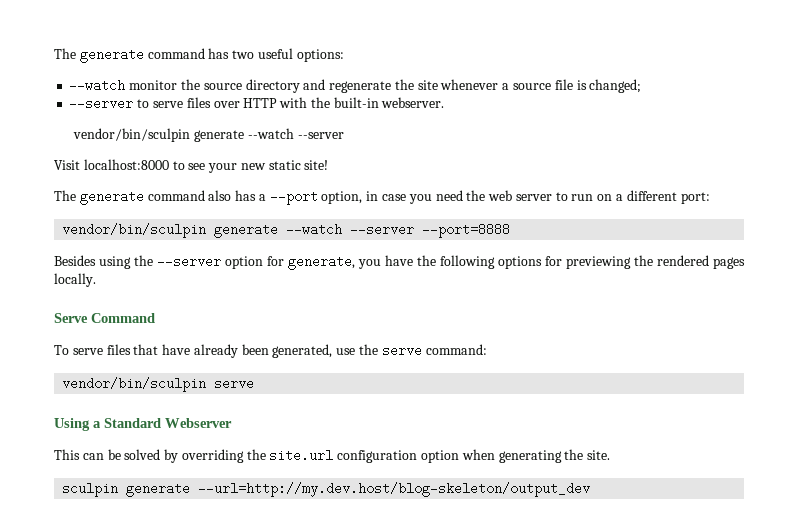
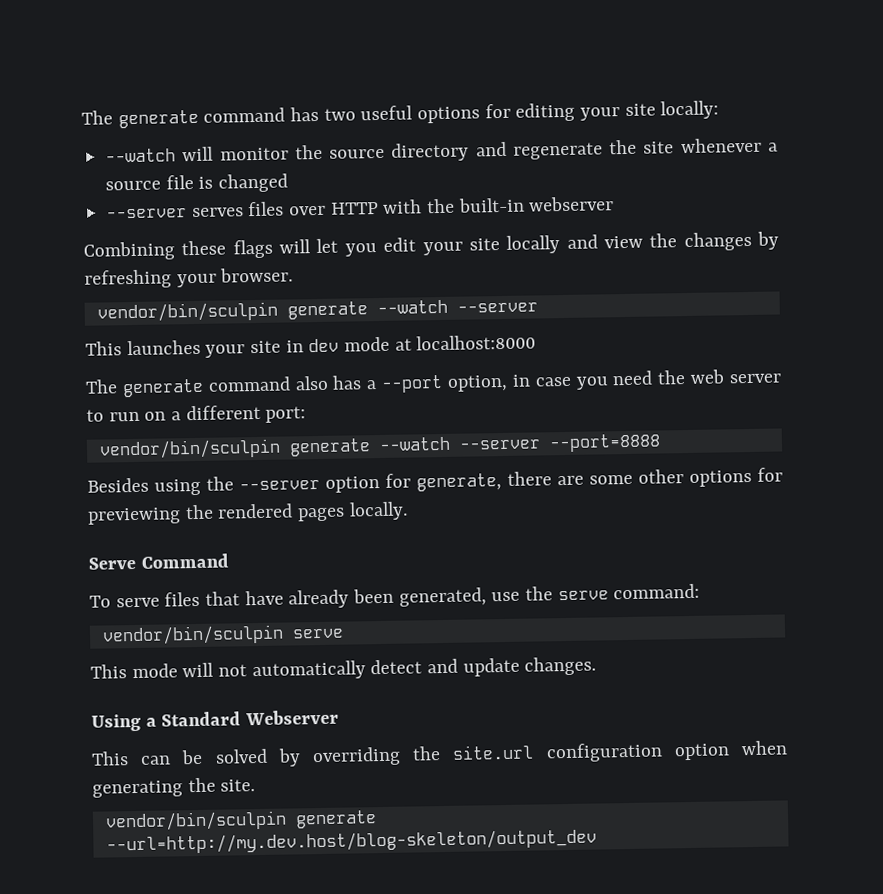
- The generate command has two useful options:
- --watch monitor the source directory and regenerate the site whenever a source file is changed;
- --server to serve files over HTTP with the built-in webserver.
+ The generate command has two useful options for editing your site locally:
+ --watch will monitor the source directory and regenerate the site whenever a source file is changed
+ --server serves files over HTTP with the built-in webserver
+ Combining these flags will let you edit your site locally and view the changes by refreshing your browser.
  vendor/bin/sculpin generate --watch --server
- Visit localhost:8000 to see your new static site!
+ This launches your site in dev mode at localhost:8000
- Besides using the --server option for generate, you have the following options for previewing the rendered pages locally.
+ Besides using the --server option for generate, there are some other options for previewing the rendered pages locally.
+ This mode will not automatically detect and update changes.
- sculpin generate --url=http://my.dev.host/blog-skeleton/output_dev
+ vendor/bin/sculpin generate --url=http://my.dev.host/blog-skeleton/output_dev

